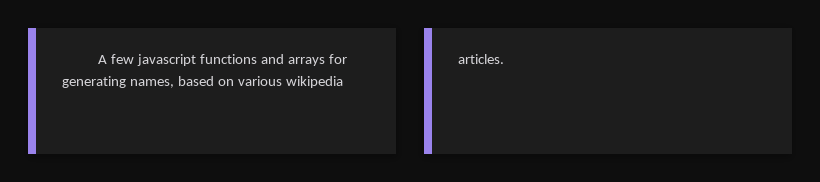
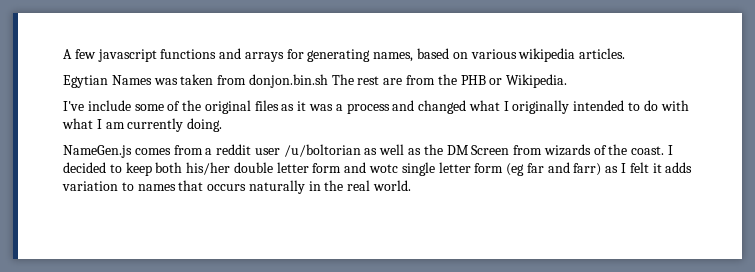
+ Egytian Names was taken from donjon.bin.sh The rest are from the PHB or Wikipedia.
+ I've include some of the original files as it was a process and changed what I originally intended to do with what I am currently doing.
+ NameGen.js comes from a reddit user /u/boltorian as well as the DM Screen from wizards of the coast. I decided to keep both his/her double letter form and wotc single letter form (eg far and farr) as I felt it adds variation to names that occurs naturally in the real world.

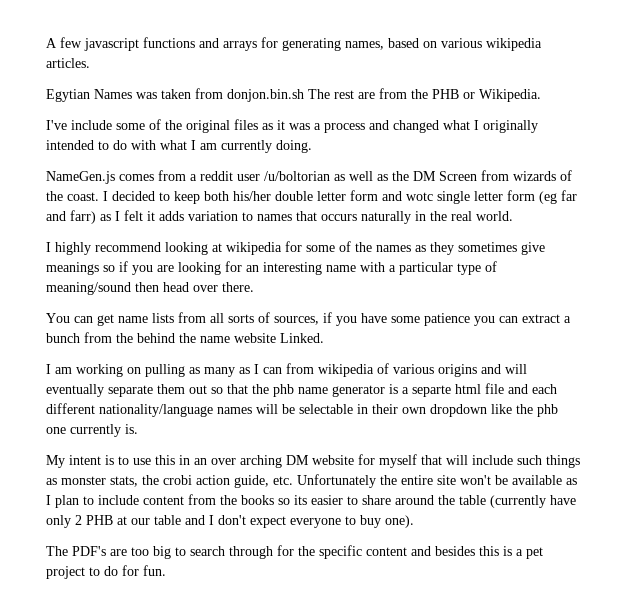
+ I highly recommend looking at wikipedia for some of the names as they sometimes give meanings so if you are looking for an interesting name with a particular type of meaning/sound then head over there.
+ You can get name lists from all sorts of sources, if you have some patience you can extract a bunch from the behind the name website Linked.
+ I am working on pulling as many as I can from wikipedia of various origins and will eventually separate them out so that the phb name generator is a separte html file and each different nationality/language names will be selectable in their own dropdown like the phb one currently is.
+ My intent is to use this in an over arching DM website for myself that will include such things as monster stats, the crobi action guide, etc. Unfortunately the entire site won't be available as I plan to include content from the books so its easier to share around the table (currently have only 2 PHB at our table and I don't expect everyone to buy one).
+ The PDF's are too big to search through for the specific content and besides this is a pet project to do for fun.

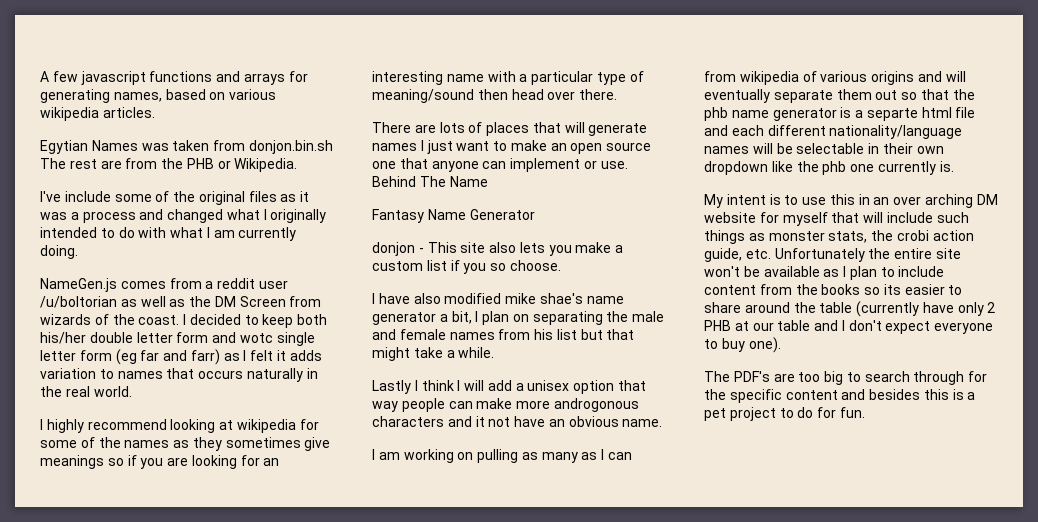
- You can get name lists from all sorts of sources, if you have some patience you can extract a bunch from the behind the name website Linked.
+ There are lots of places that will generate names I just want to make an open source one that anyone can implement or use. Behind The Name
+ Fantasy Name Generator
+ donjon - This site also lets you make a custom list if you so choose.
+ I have also modified mike shae's name generator a bit, I plan on separating the male and female names from his list but that might take a while.
+ Lastly I think I will add a unisex option that way people can make more androgonous characters and it not have an obvious name.

